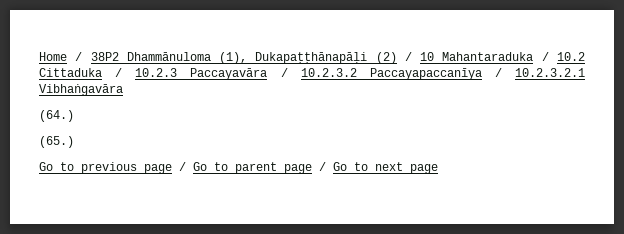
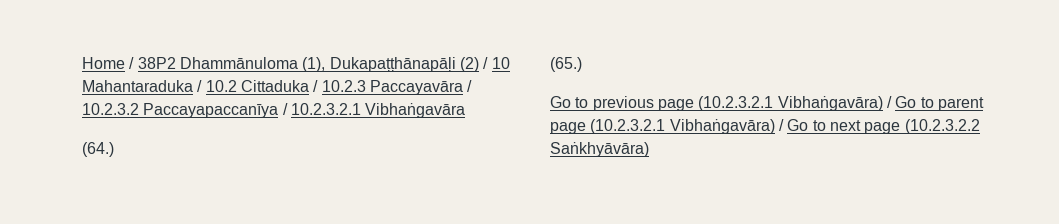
- Go to previous page / Go to parent page / Go to next page
+ Go to previous page (10.2.3.2.1 Vibhaṅgavāra) / Go to parent page (10.2.3.2.1 Vibhaṅgavāra) / Go to next page (10.2.3.2.2 Saṅkhyāvāra)

